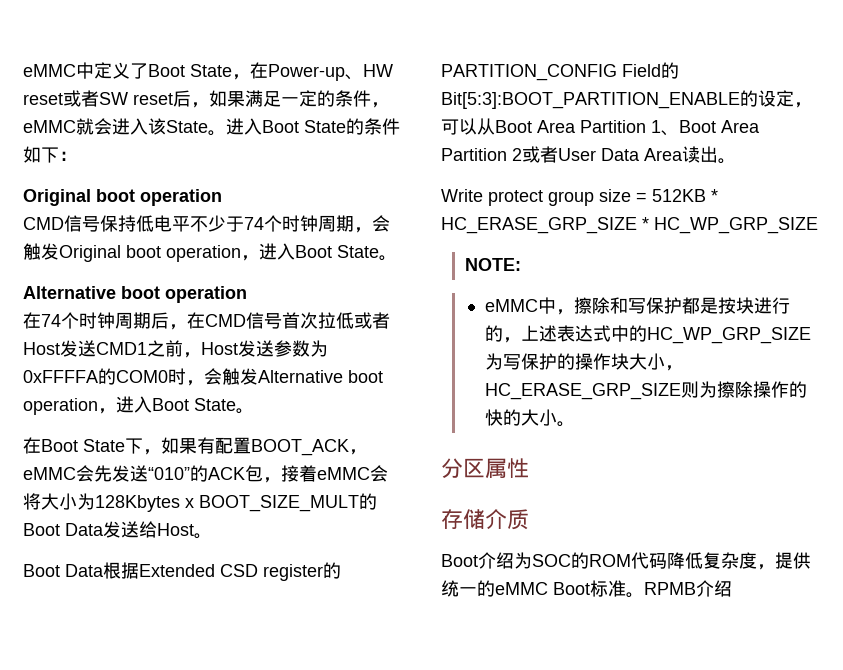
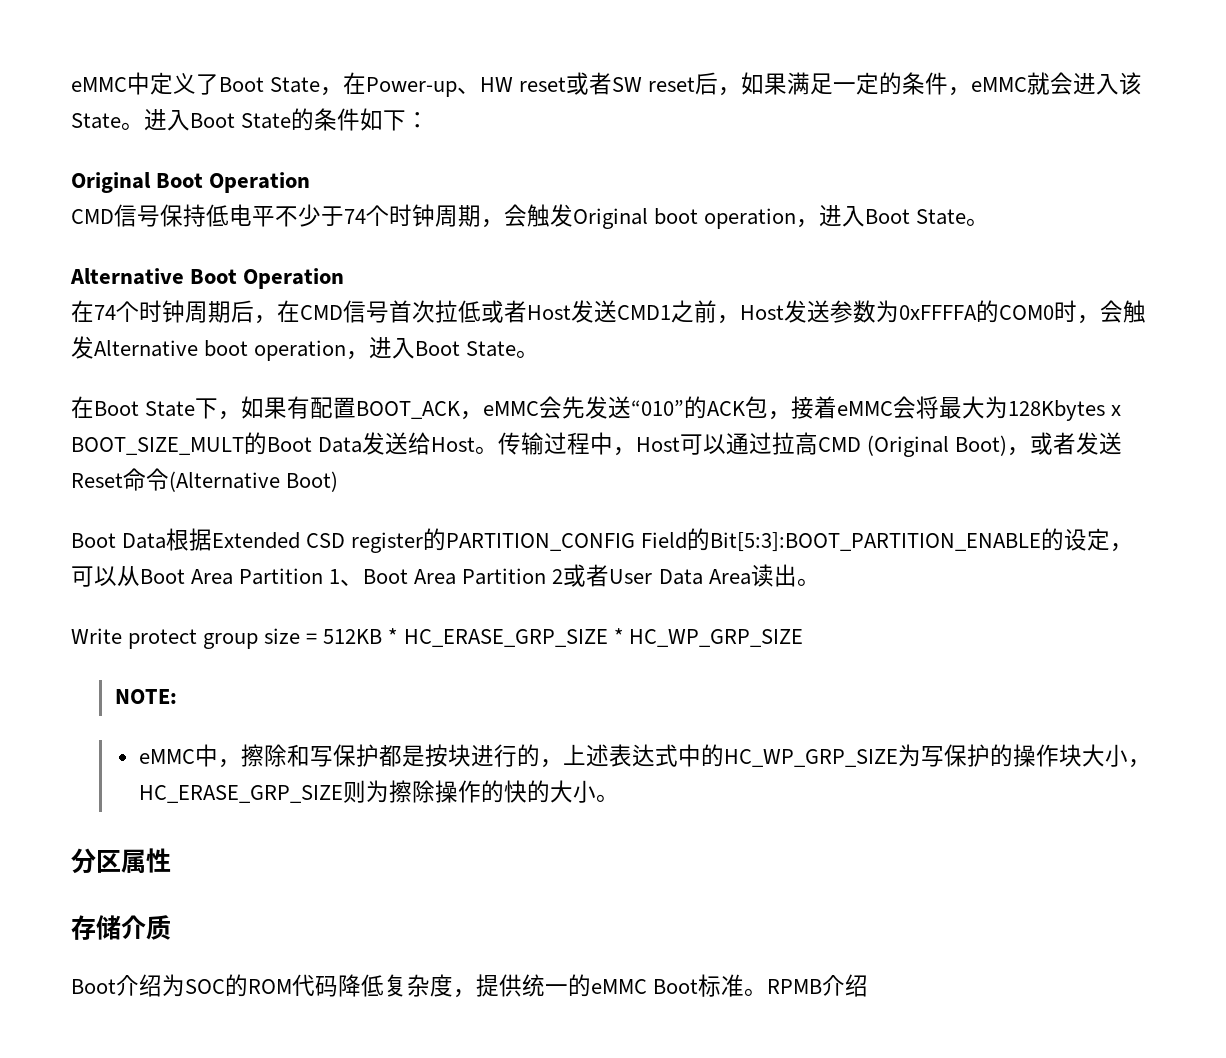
  进入Boot State的条件如下：
- Original boot operation
+ Original Boot Operation
  CMD信号保持低电平不少于74个时钟周期，会触发Original boot operation，进入Boot State。
- Alternative boot operation
+ Alternative Boot Operation
- 在Boot State下，如果有配置BOOT_ACK，eMMC会先发送“010”的ACK包，接着eMMC会将大小为128Kbytes x BOOT_SIZE_MULT的Boot Data发送给Host。
+ 在Boot State下，如果有配置BOOT_ACK，eMMC会先发送“010”的ACK包，接着eMMC会将最大为128Kbytes x BOOT_SIZE_MULT的Boot Data发送给Host。传输过程中，Host可以通过拉高CMD (Original Boot)，或者发送Reset命令(Alternative Boot)

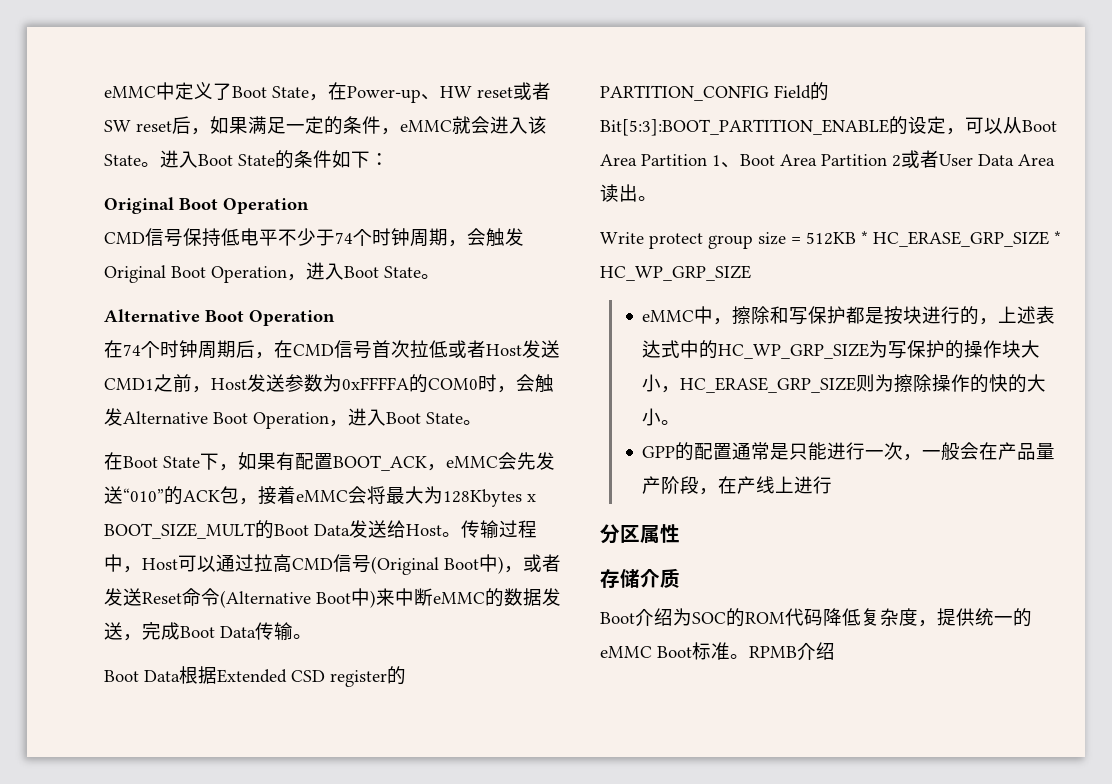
- CMD信号保持低电平不少于74个时钟周期，会触发Original boot operation，进入Boot State。
+ CMD信号保持低电平不少于74个时钟周期，会触发Original Boot Operation，进入Boot State。
- 在74个时钟周期后，在CMD信号首次拉低或者Host发送CMD1之前，Host发送参数为0xFFFFA的COM0时，会触发Alternative boot operation，进入Boot State。
+ 在74个时钟周期后，在CMD信号首次拉低或者Host发送CMD1之前，Host发送参数为0xFFFFA的COM0时，会触发Alternative Boot Operation，进入Boot State。
- 传输过程中，Host可以通过拉高CMD (Original Boot)，或者发送Reset命令(Alternative Boot)
+ 传输过程中，Host可以通过拉高CMD信号(Original Boot中)，或者发送Reset命令(Alternative Boot中)来中断eMMC的数据发送，完成Boot Data传输。
- NOTE:
+ GPP的配置通常是只能进行一次，一般会在产品量产阶段，在产线上进行

